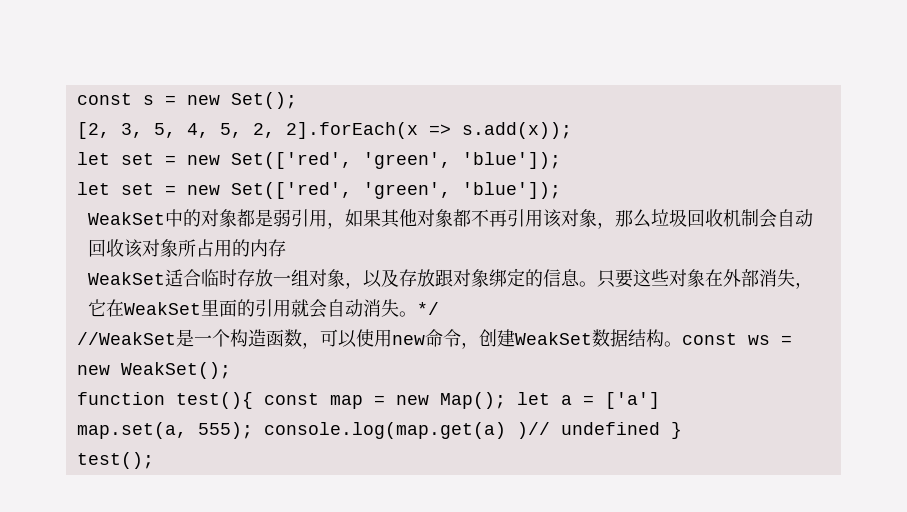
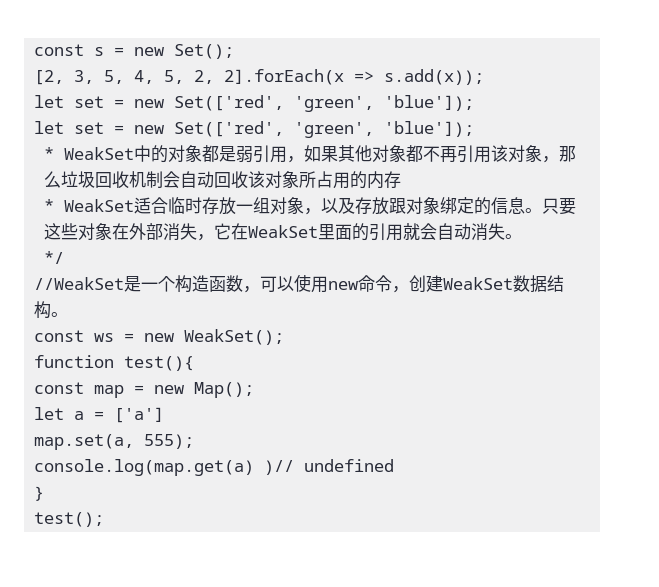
- WeakSet中的对象都是弱引用，如果其他对象都不再引用该对象，那么垃圾回收机制会自动回收该对象所占用的内存
+ * WeakSet中的对象都是弱引用，如果其他对象都不再引用该对象，那么垃圾回收机制会自动回收该对象所占用的内存
- WeakSet适合临时存放一组对象，以及存放跟对象绑定的信息。
+ * WeakSet适合临时存放一组对象，以及存放跟对象绑定的信息。
- 只要这些对象在外部消失，它在WeakSet里面的引用就会自动消失。*/
+ 只要这些对象在外部消失，它在WeakSet里面的引用就会自动消失。
+ */
- //WeakSet是一个构造函数，可以使用new命令，创建WeakSet数据结构。const ws = new WeakSet();
+ //WeakSet是一个构造函数，可以使用new命令，创建WeakSet数据结构。
+ const ws = new WeakSet();
- function test(){ const map = new Map(); let a = ['a']
+ function test(){
+ const map = new Map();
+ let a = ['a']
- map.set(a, 555); console.log(map.get(a) )// undefined }
+ map.set(a, 555);
+ console.log(map.get(a) )// undefined
+ }

